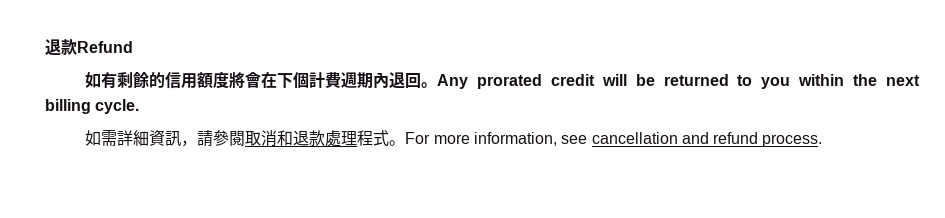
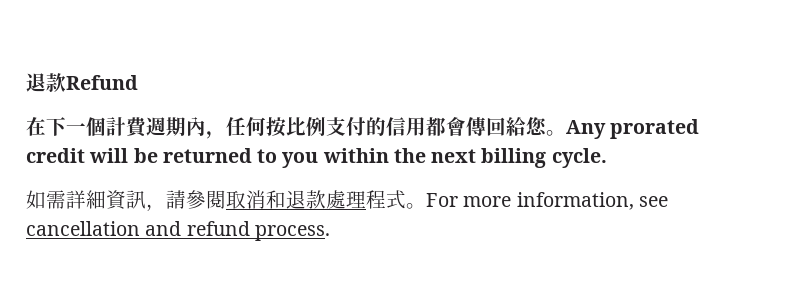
- 如有剩餘的信用額度將會在下個計費週期內退回。
+ 在下一個計費週期內，任何按比例支付的信用都會傳回給您。

